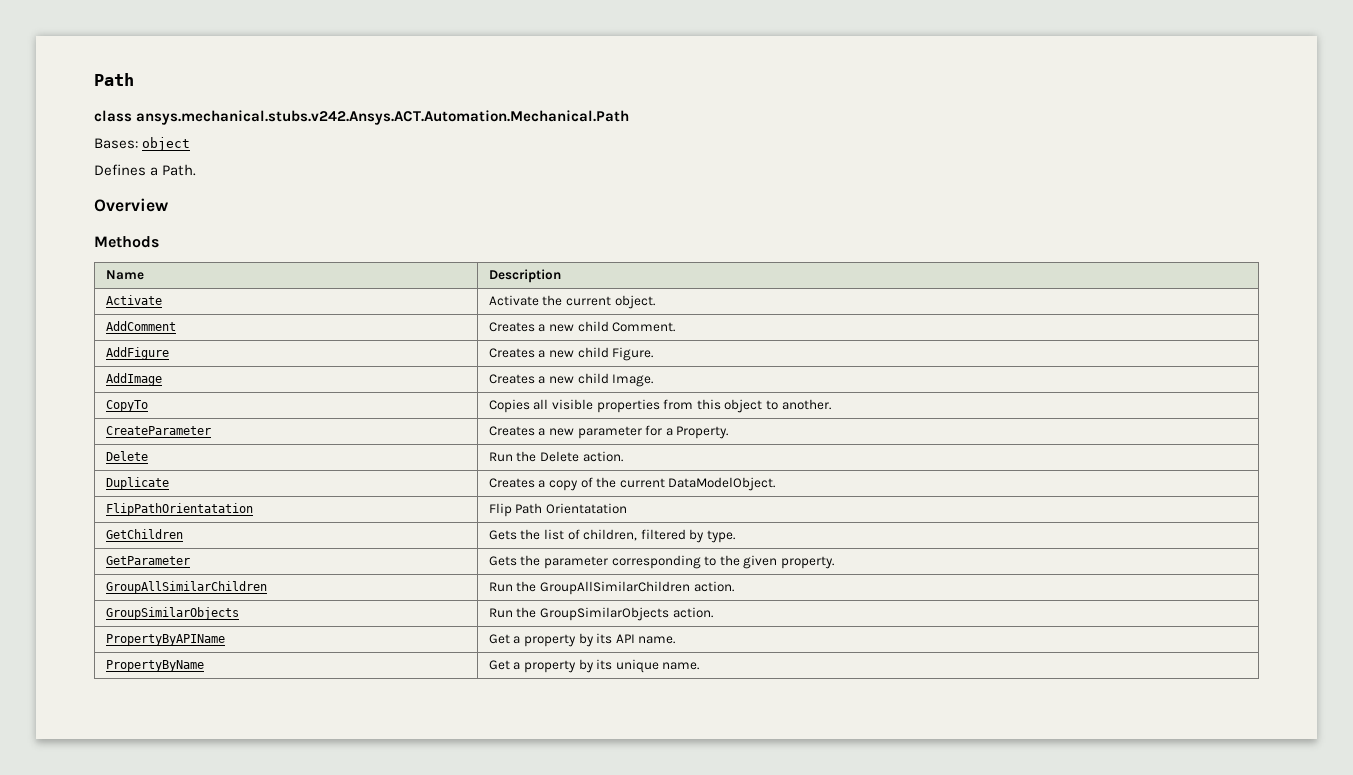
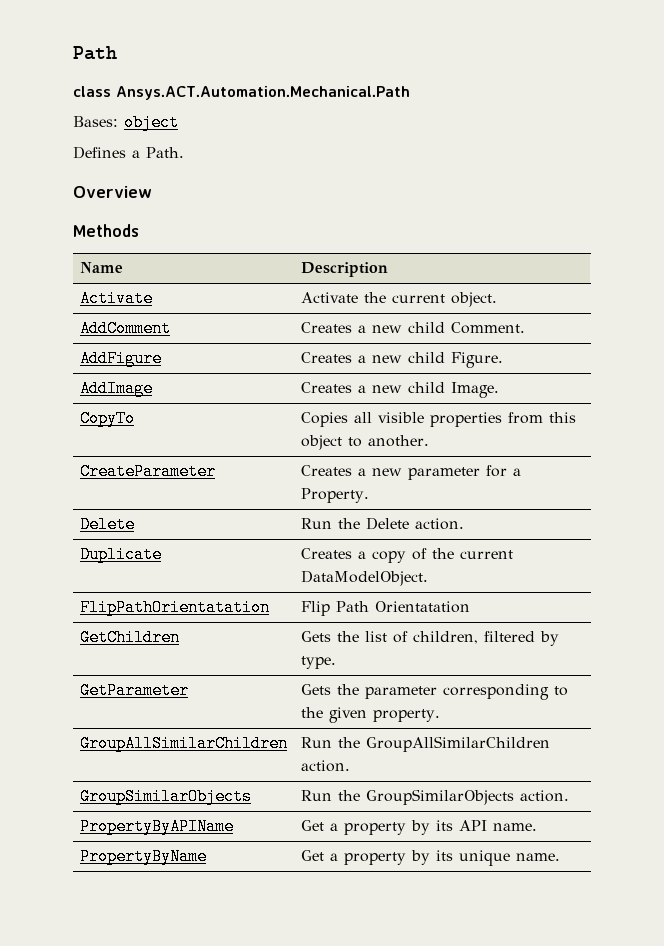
- class ansys.mechanical.stubs.v242.Ansys.ACT.Automation.Mechanical.Path
+ class Ansys.ACT.Automation.Mechanical.Path

